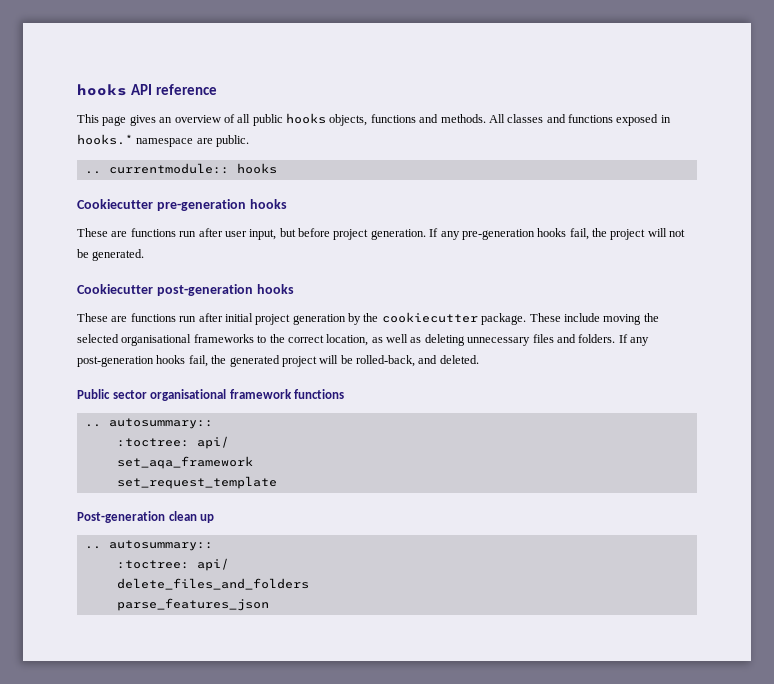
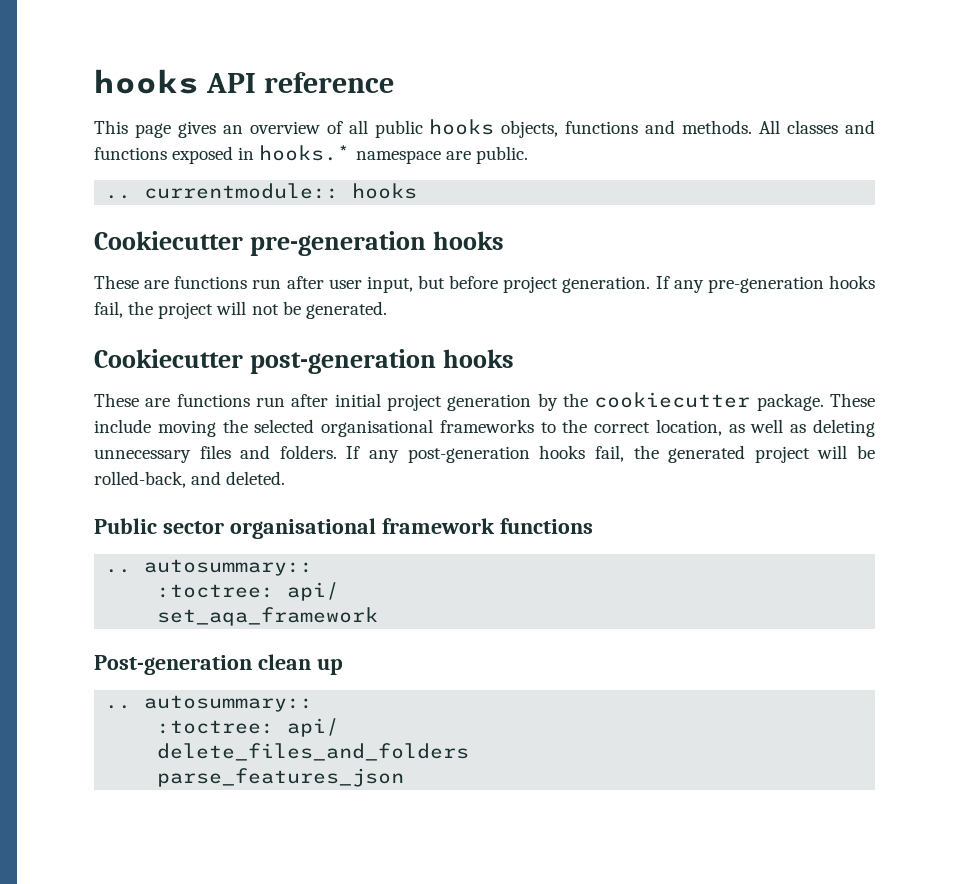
- set_request_template

